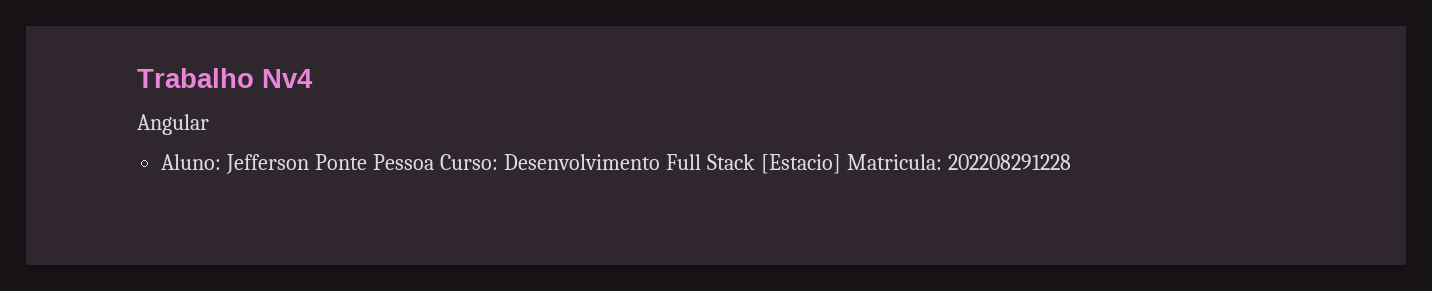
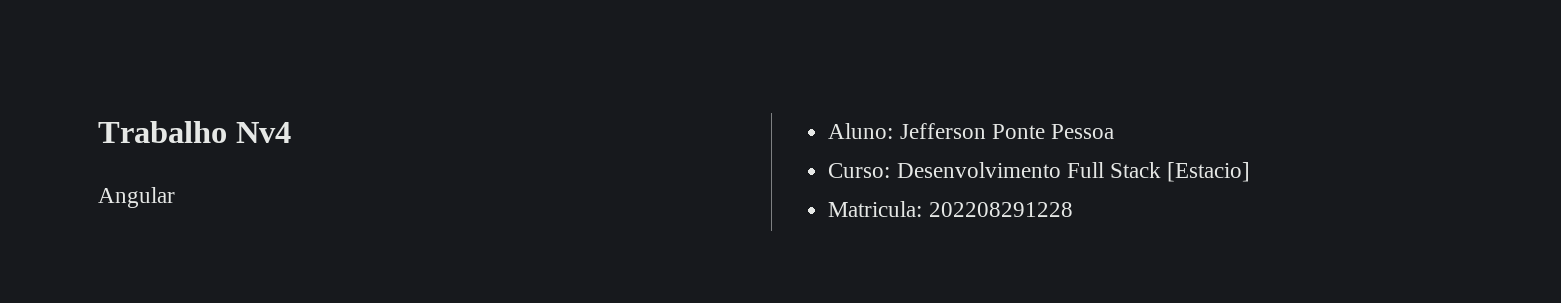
- Aluno: Jefferson Ponte Pessoa Curso: Desenvolvimento Full Stack [Estacio] Matricula: 202208291228
+ Aluno: Jefferson Ponte Pessoa
+ Curso: Desenvolvimento Full Stack [Estacio]
+ Matricula: 202208291228

